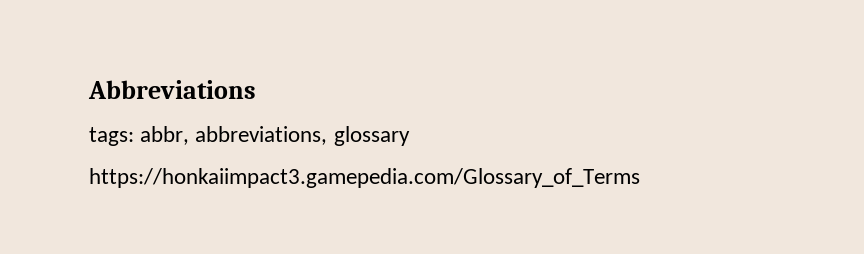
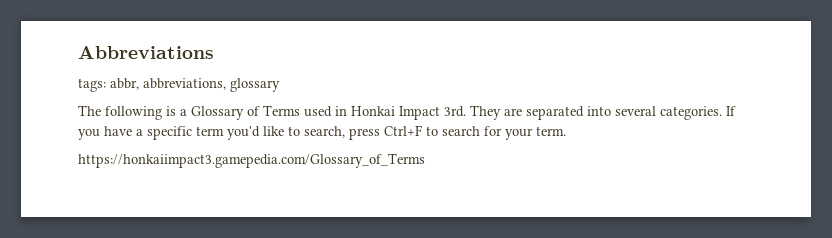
+ The following is a Glossary of Terms used in Honkai Impact 3rd. They are separated into several categories. If you have a specific term you'd like to search, press Ctrl+F to search for your term.

